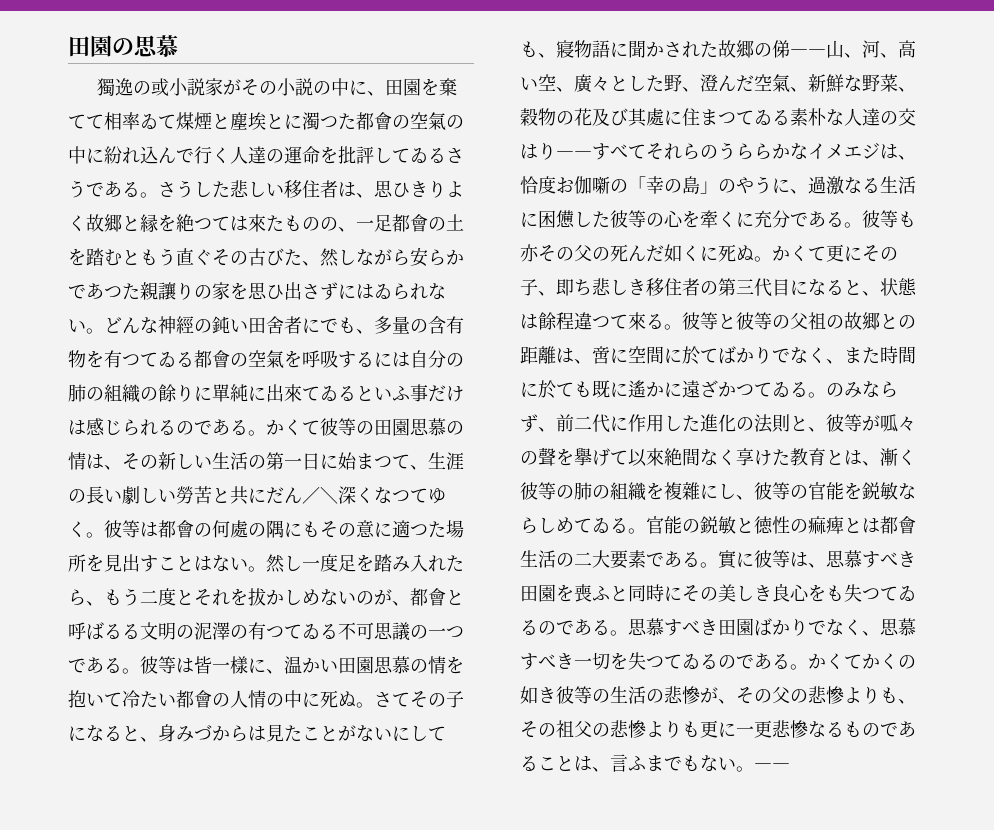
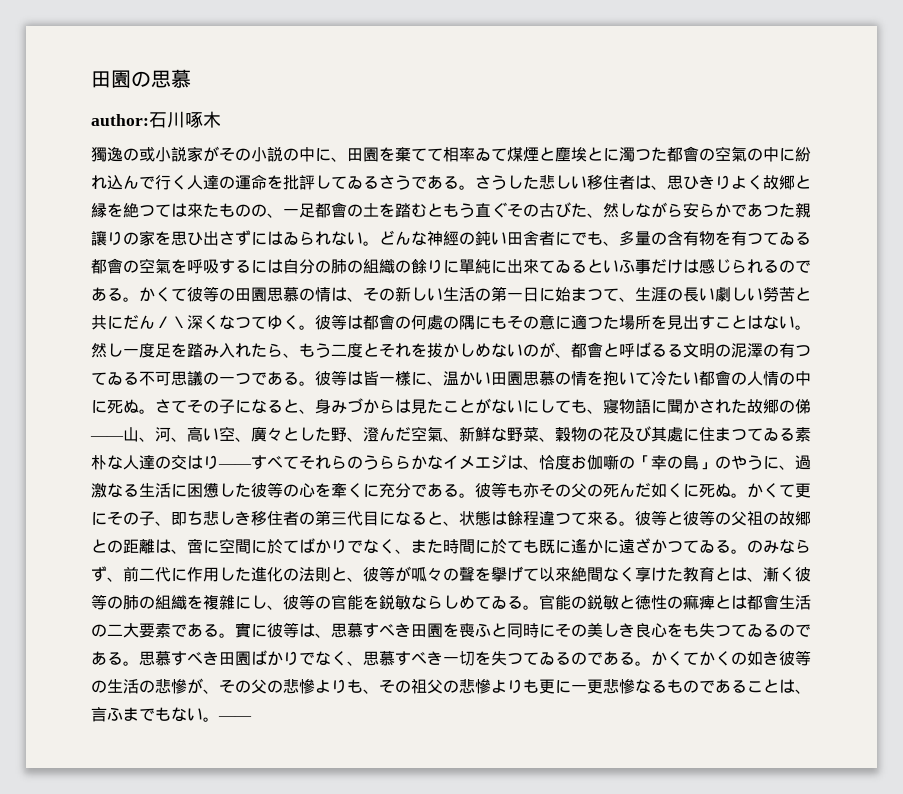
+ author:石川啄木

